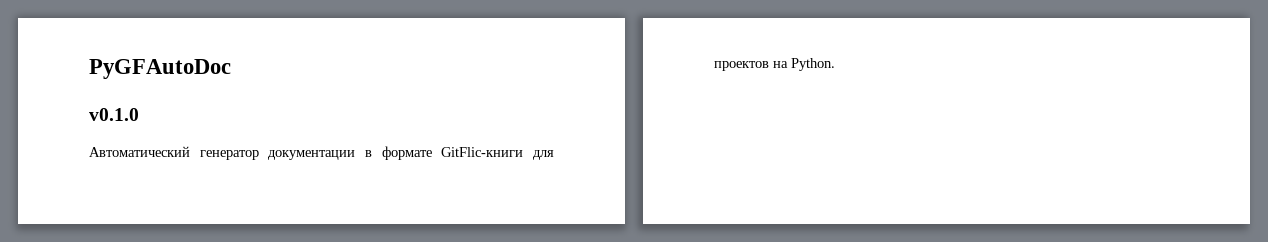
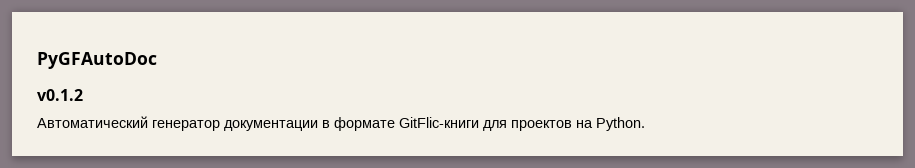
- v0.1.0
+ v0.1.2

